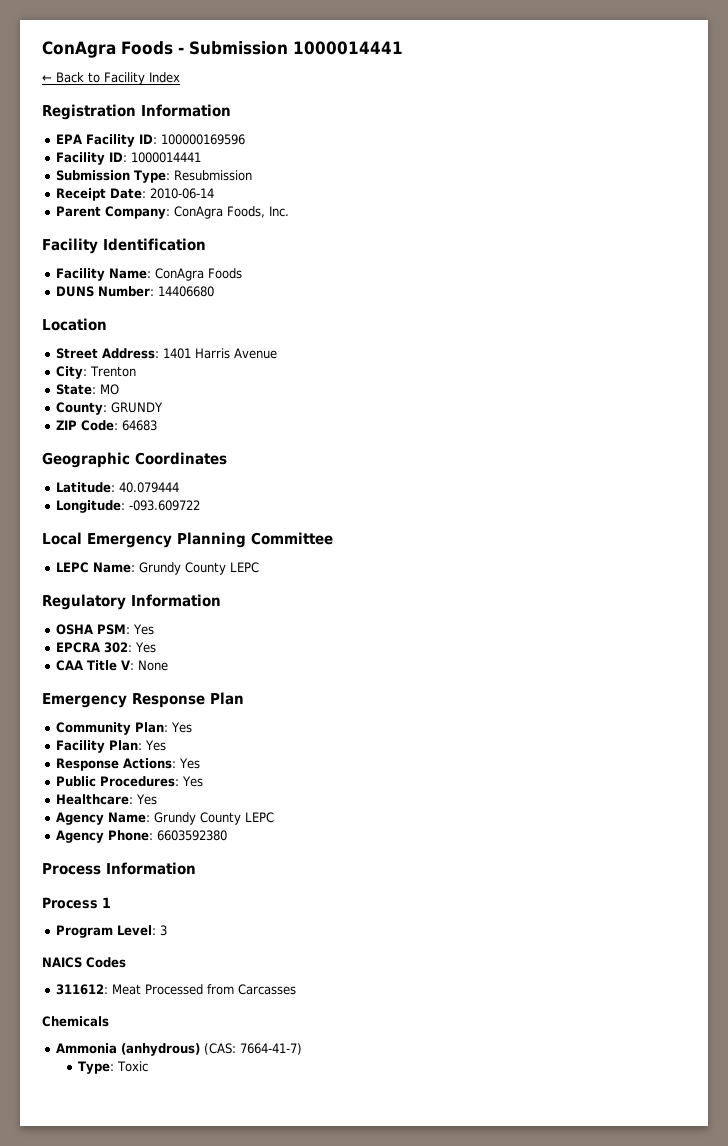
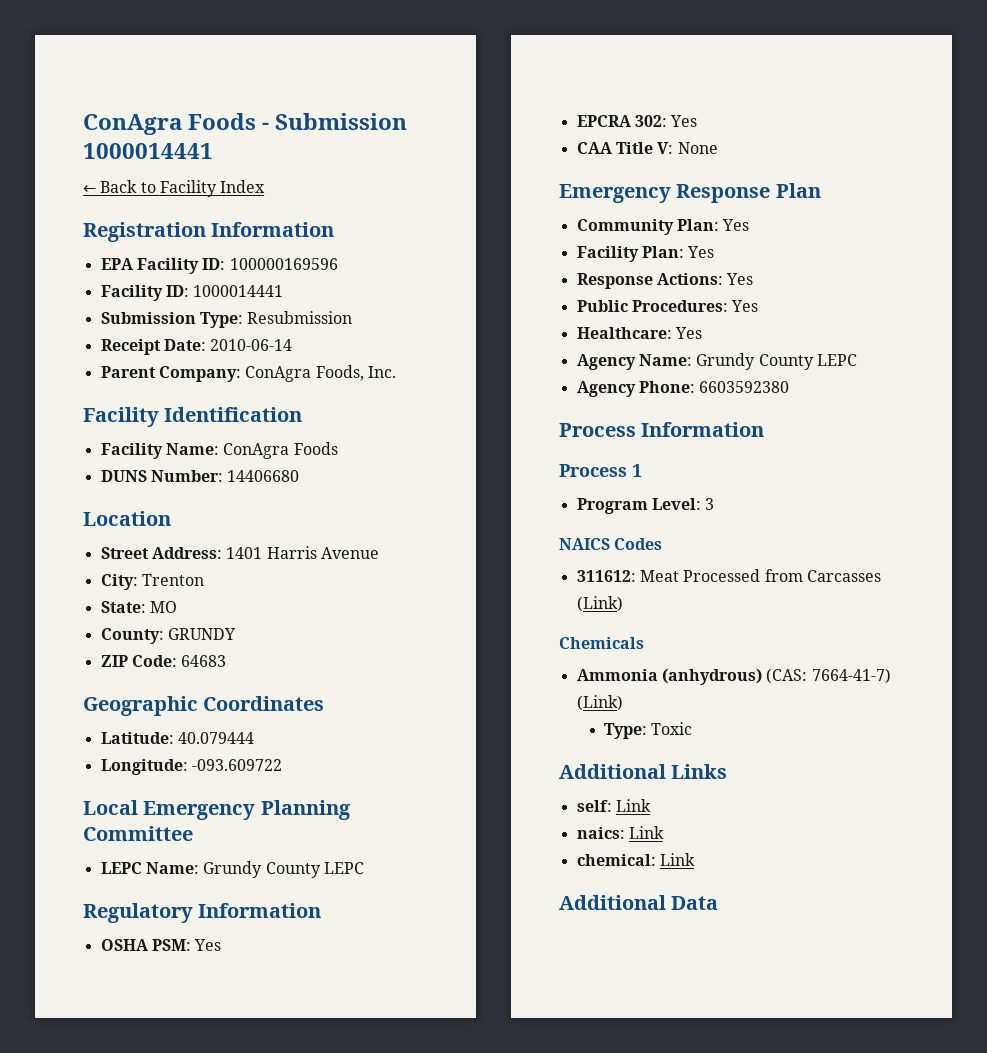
- 311612: Meat Processed from Carcasses
+ 311612: Meat Processed from Carcasses (Link)
- Ammonia (anhydrous) (CAS: 7664-41-7)
+ Ammonia (anhydrous) (CAS: 7664-41-7) (Link)
+ Additional Links
+ self: Link
+ naics: Link
+ chemical: Link
+ Additional Data

